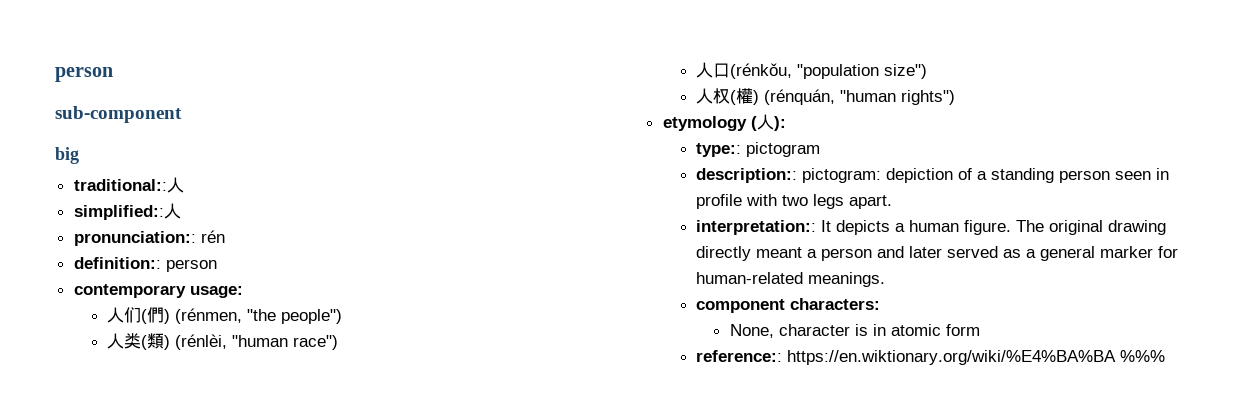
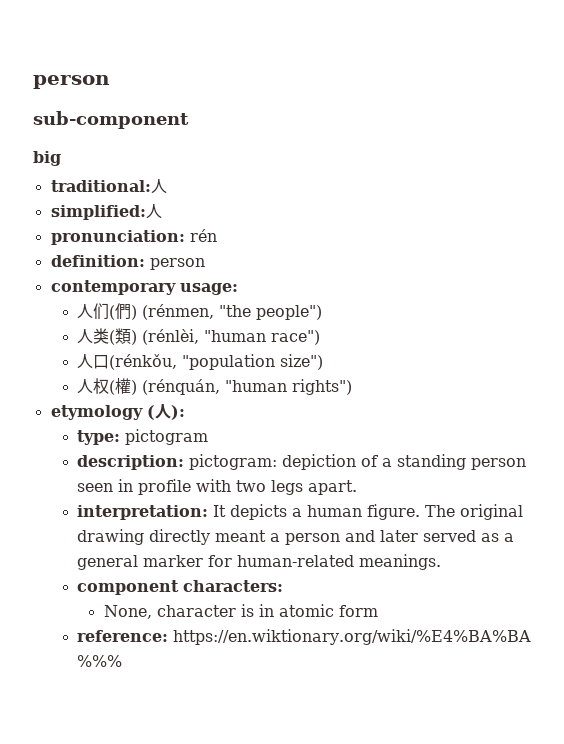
- traditional::人
- simplified::人
- pronunciation:: rén
+ traditional:人
+ simplified:人
+ pronunciation: rén
- definition:: person
+ definition: person
- type:: pictogram
+ type: pictogram
- description:: pictogram: depiction of a standing person seen in profile with two legs apart.
+ description: pictogram: depiction of a standing person seen in profile with two legs apart.
- interpretation:: It depicts a human figure.
+ interpretation: It depicts a human figure.
- reference:: https://en.wiktionary.org/wiki/%E4%BA%BA %%%
+ reference: https://en.wiktionary.org/wiki/%E4%BA%BA %%%

